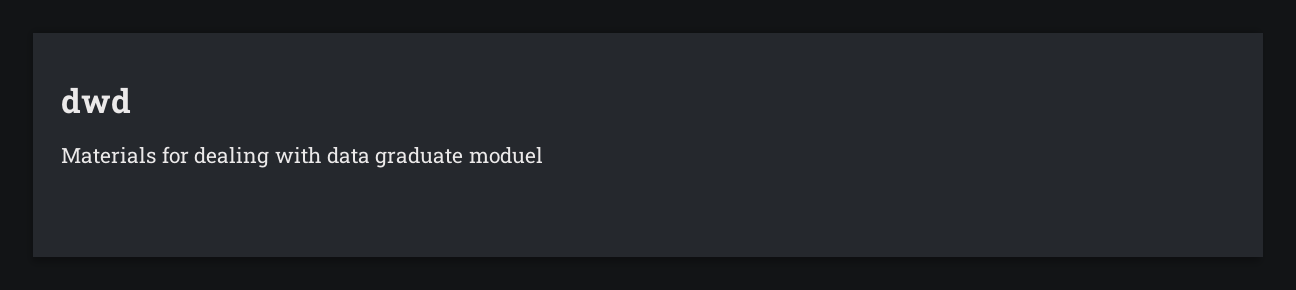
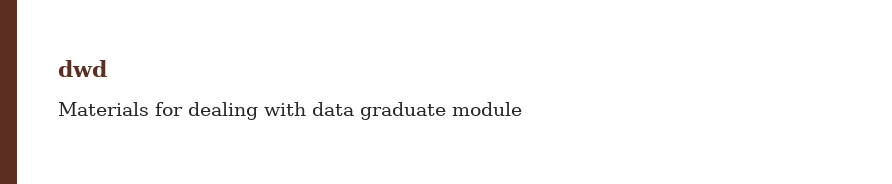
- Materials for dealing with data graduate moduel
+ Materials for dealing with data graduate module

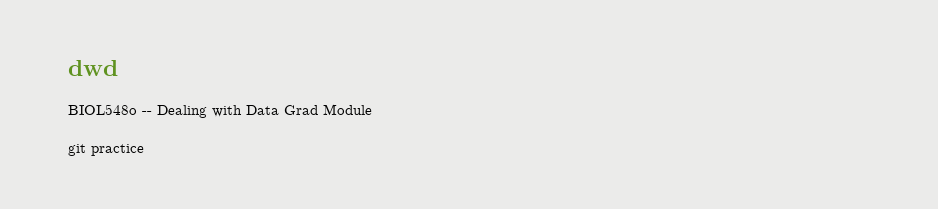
- Materials for dealing with data graduate module
+ BIOL548o -- Dealing with Data Grad Module
+ git practice

